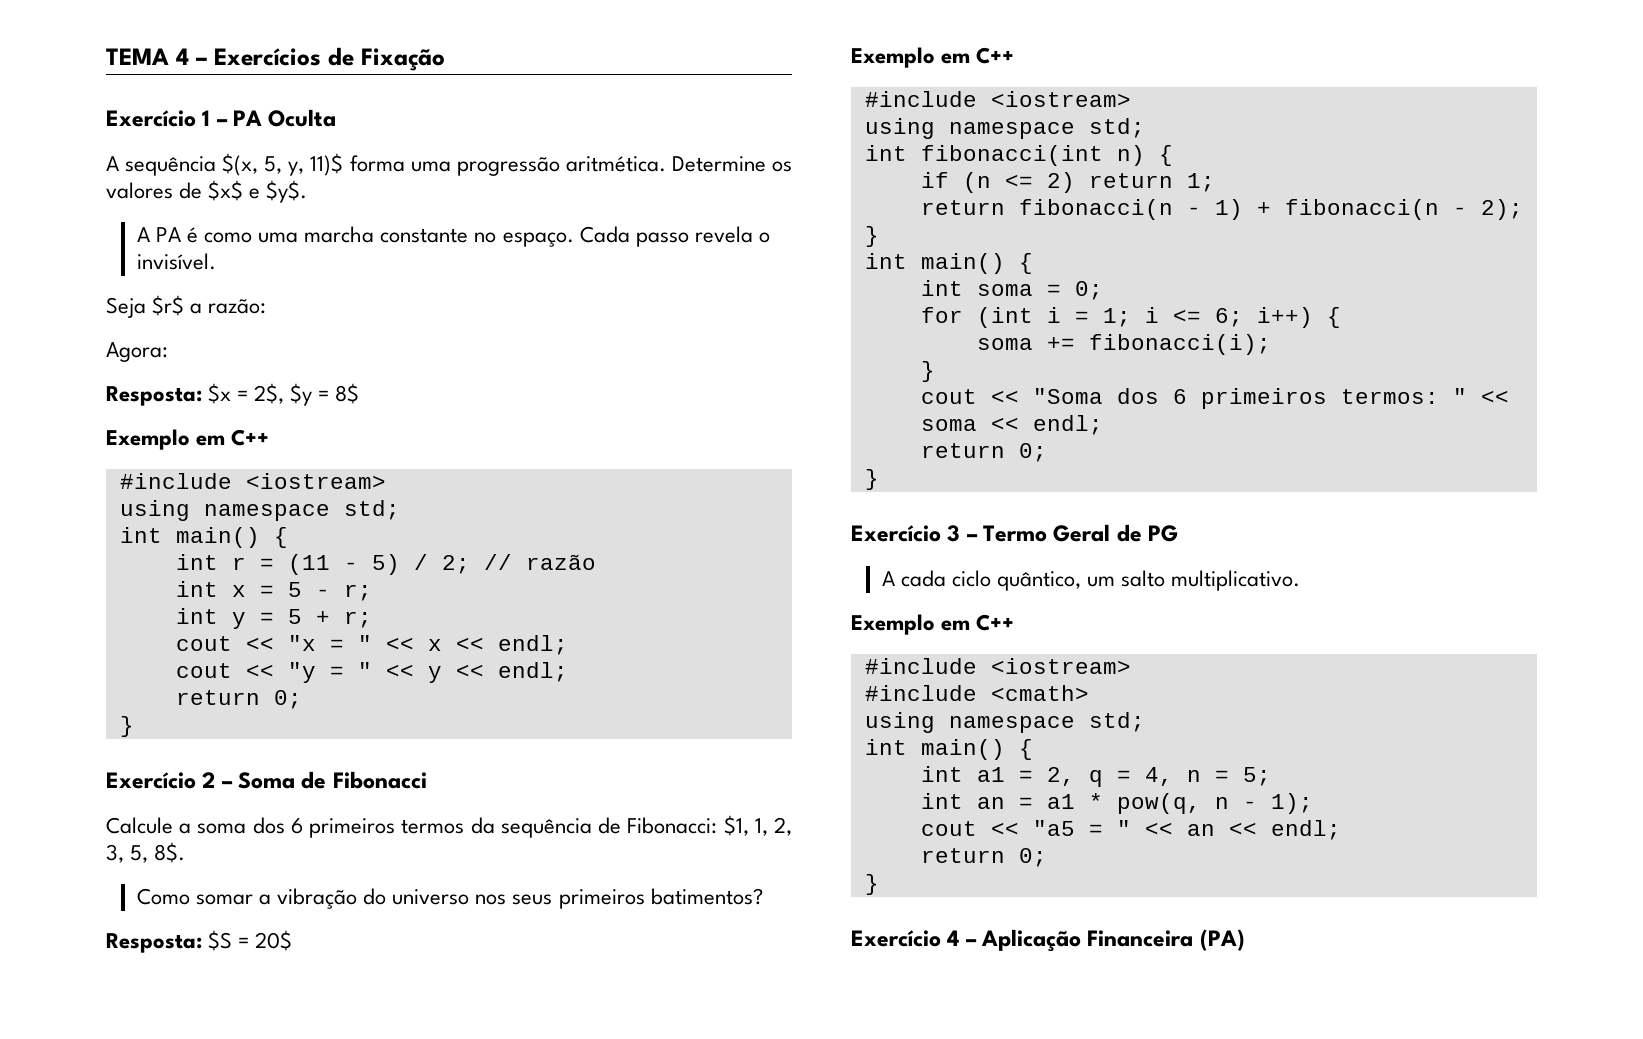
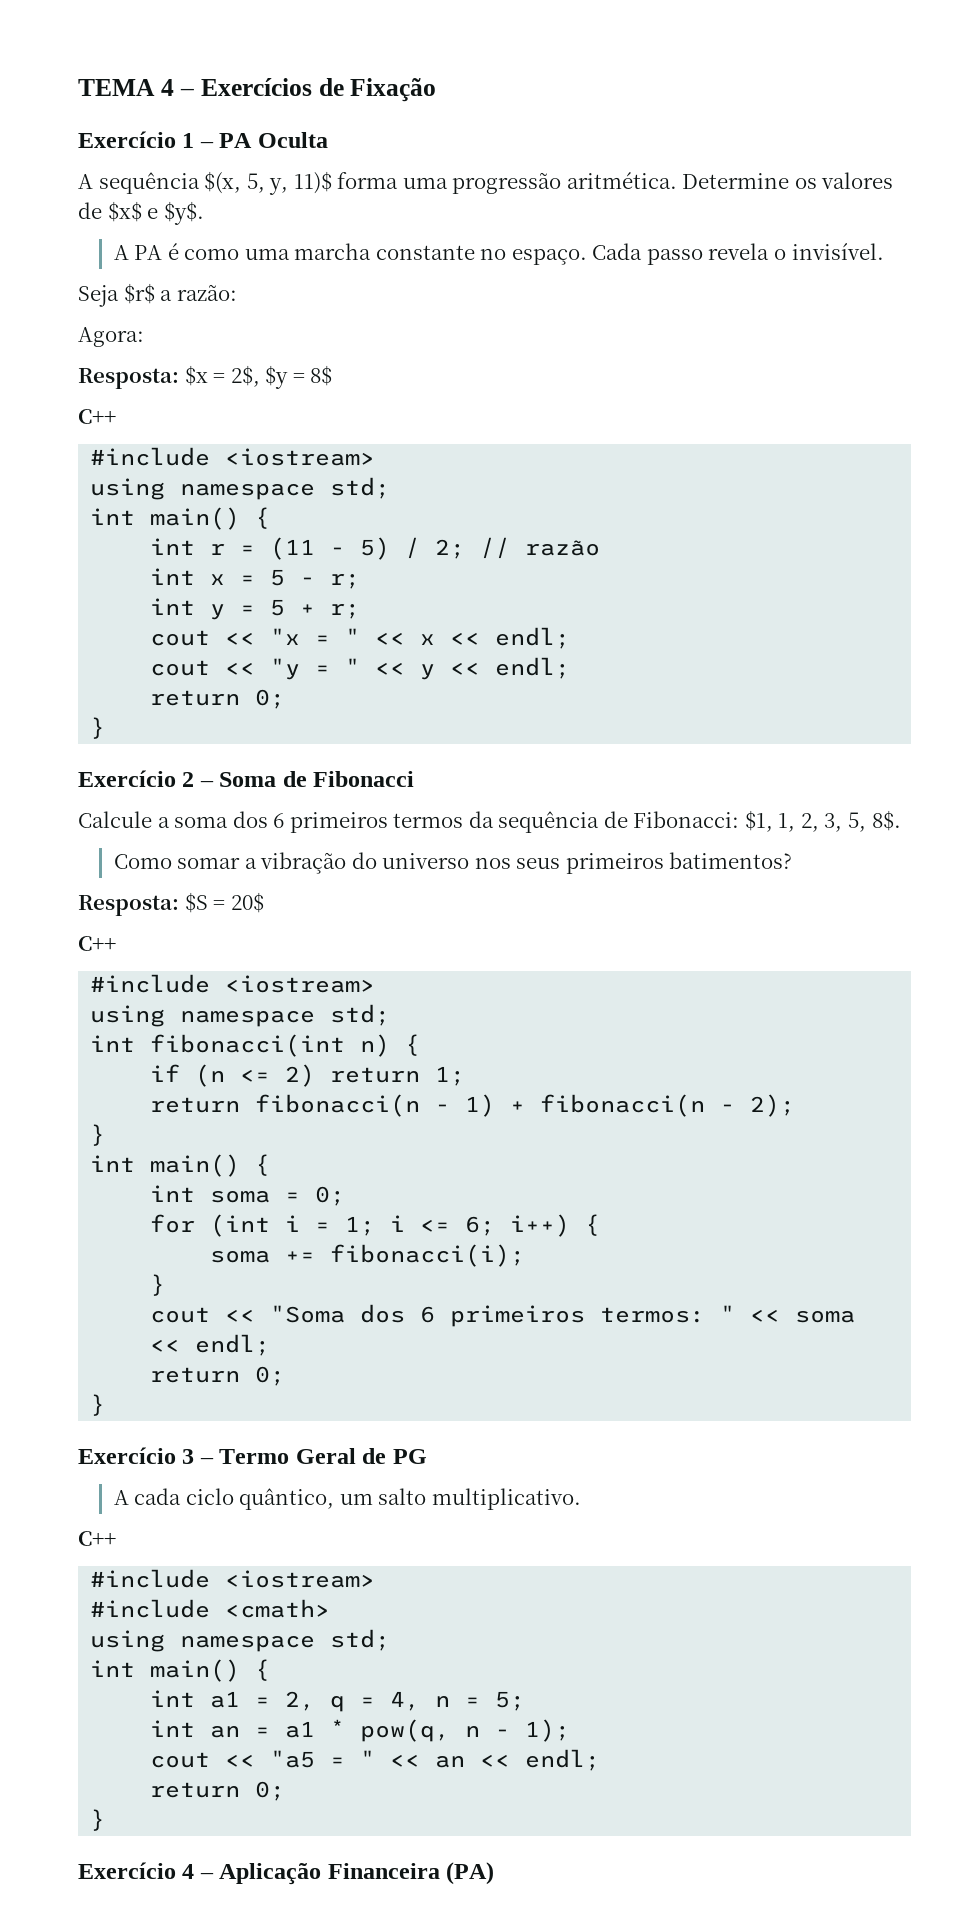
  Resposta: $x = 2$, $y = 8$
- Exemplo em C++
+ C++
  Resposta: $S = 20$
- Exemplo em C++
+ C++
  A cada ciclo quântico, um salto multiplicativo.
- Exemplo em C++
+ C++

